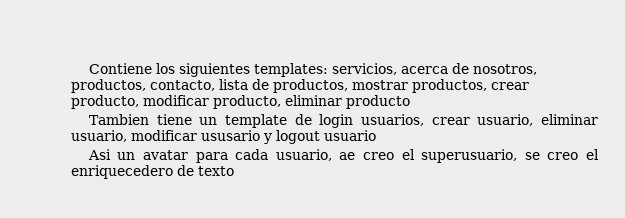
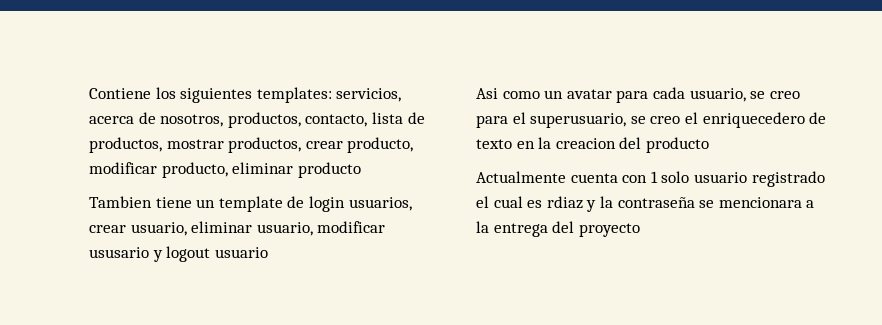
- Asi un avatar para cada usuario, ae creo el superusuario, se creo el enriquecedero de texto
+ Asi como un avatar para cada usuario, se creo para el superusuario, se creo el enriquecedero de texto en la creacion del producto
+ Actualmente cuenta con 1 solo usuario registrado el cual es rdiaz y la contraseña se mencionara a la entrega del proyecto

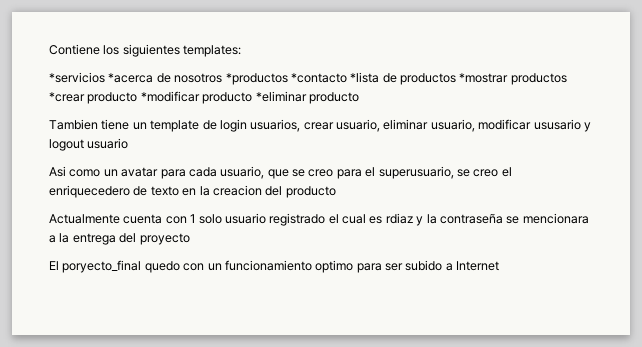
- Contiene los siguientes templates: servicios, acerca de nosotros, productos, contacto, lista de productos, mostrar productos, crear producto, modificar producto, eliminar producto
+ Contiene los siguientes templates:
+ *servicios *acerca de nosotros *productos *contacto *lista de productos *mostrar productos *crear producto *modificar producto *eliminar producto
- Asi como un avatar para cada usuario, se creo para el superusuario, se creo el enriquecedero de texto en la creacion del producto
+ Asi como un avatar para cada usuario, que se creo para el superusuario, se creo el enriquecedero de texto en la creacion del producto
+ El poryecto_final quedo con un funcionamiento optimo para ser subido a Internet

